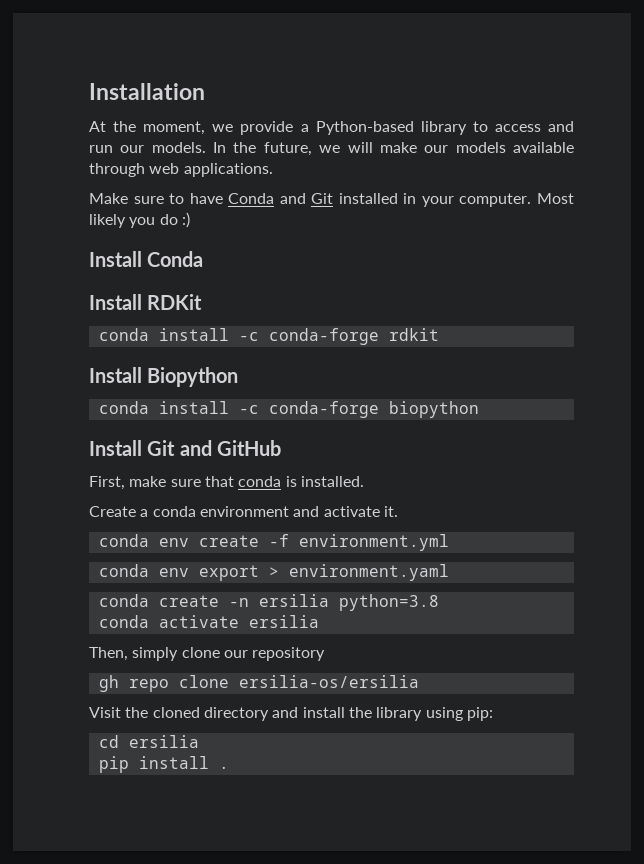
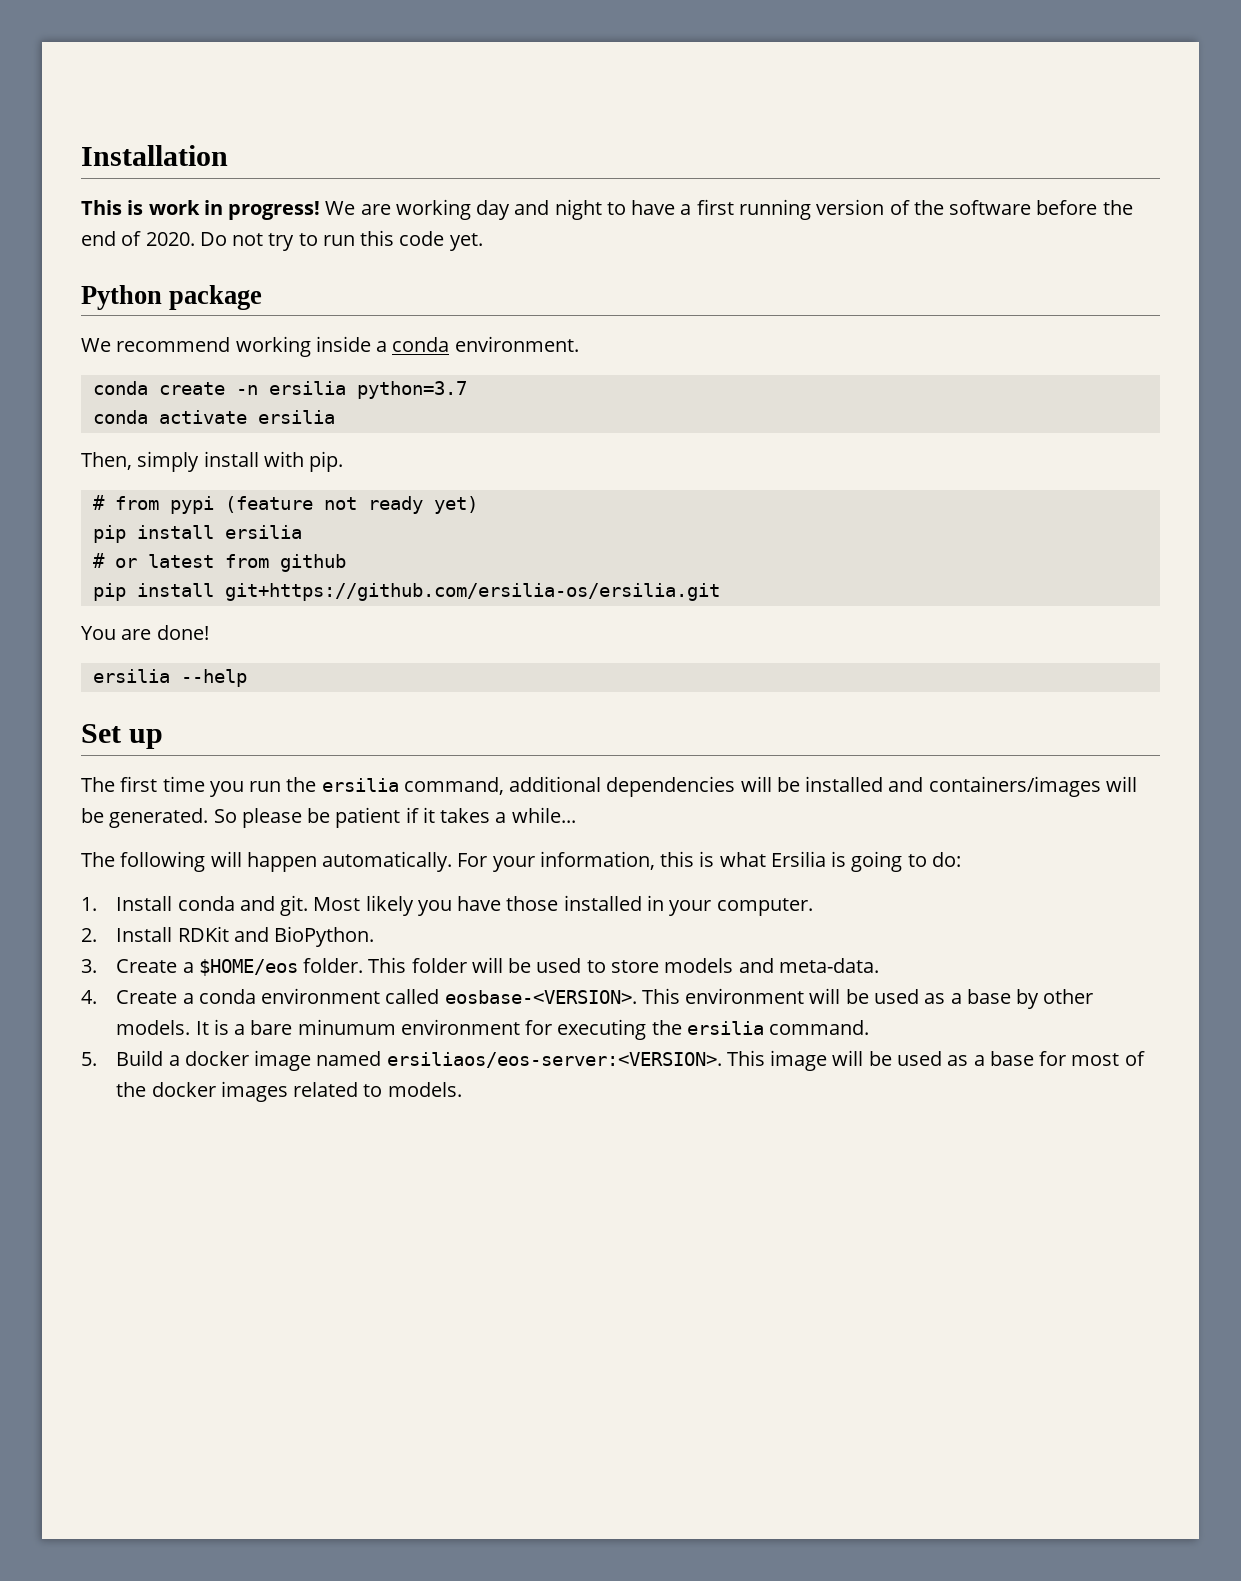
- At the moment, we provide a Python-based library to access and run our models. In the future, we will make our models available through web applications.
- Make sure to have Conda and Git installed in your computer. Most likely you do :)
- Install Conda
- Install RDKit
- conda install -c conda-forge rdkit
- Install Biopython
- conda install -c conda-forge biopython
- Install Git and GitHub
- First, make sure that conda is installed.
- Create a conda environment and activate it.
- conda env create -f environment.yml
- conda env export > environment.yaml
+ This is work in progress! We are working day and night to have a first running version of the software before the end of 2020. Do not try to run this code yet.
+ Python package
+ We recommend working inside a conda environment.
- conda create -n ersilia python=3.8
+ conda create -n ersilia python=3.7
- Then, simply clone our repository
- gh repo clone ersilia-os/ersilia
- Visit the cloned directory and install the library using pip:
- cd ersilia
- pip install .
+ Then, simply install with pip.
+ # from pypi (feature not ready yet)
+ pip install ersilia
+ # or latest from github
+ pip install git+https://github.com/ersilia-os/ersilia.git
+ You are done!
+ ersilia --help
+ Set up
+ The first time you run the ersilia command, additional dependencies will be installed and containers/images will be generated. So please be patient if it takes a while...
+ The following will happen automatically. For your information, this is what Ersilia is going to do:
+ 1. Install conda and git. Most likely you have those installed in your computer.
+ 2. Install RDKit and BioPython.
+ 3. Create a $HOME/eos folder. This folder will be used to store models and meta-data.
+ 4. Create a conda environment called eosbase-<VERSION>. This environment will be used as a base by other models. It is a bare minumum environment for executing the ersilia command.
+ 5. Build a docker image named ersiliaos/eos-server:<VERSION>. This image will be used as a base for most of the docker images related to models.

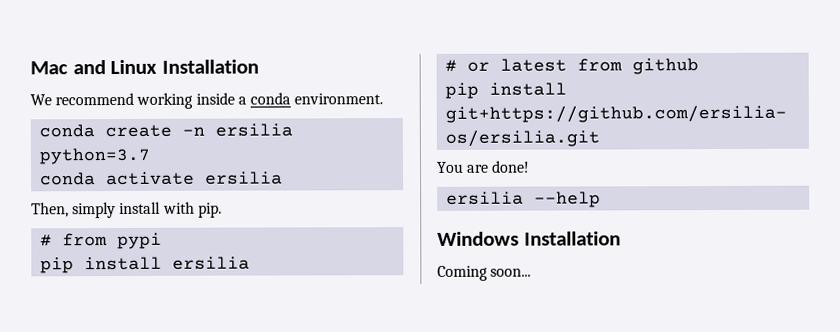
- Installation
- This is work in progress! We are working day and night to have a first running version of the software before the end of 2020. Do not try to run this code yet.
- Python package
+ Mac and Linux Installation
- # from pypi (feature not ready yet)
+ # from pypi
- Set up
- The first time you run the ersilia command, additional dependencies will be installed and containers/images will be generated. So please be patient if it takes a while...
- The following will happen automatically. For your information, this is what Ersilia is going to do:
- 1. Install conda and git. Most likely you have those installed in your computer.
- 2. Install RDKit and BioPython.
- 3. Create a $HOME/eos folder. This folder will be used to store models and meta-data.
- 4. Create a conda environment called eosbase-<VERSION>. This environment will be used as a base by other models. It is a bare minumum environment for executing the ersilia command.
- 5. Build a docker image named ersiliaos/eos-server:<VERSION>. This image will be used as a base for most of the docker images related to models.
+ Windows Installation
+ Coming soon...

